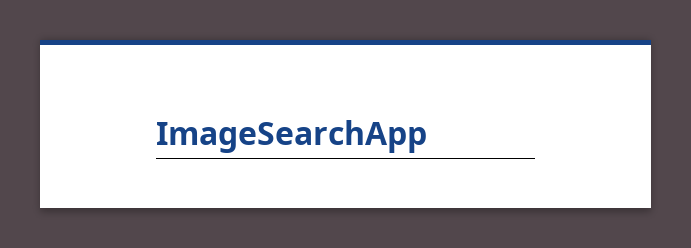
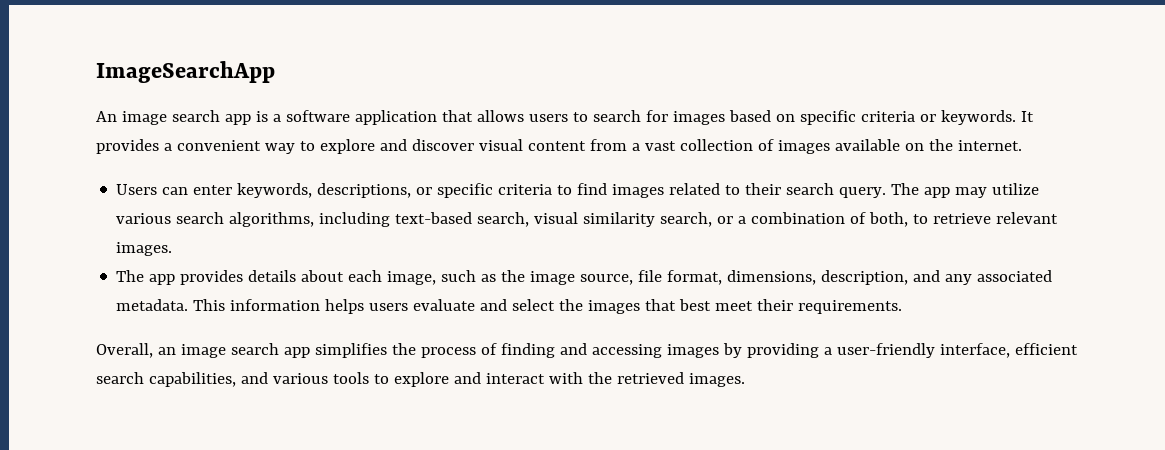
+ An image search app is a software application that allows users to search for images based on specific criteria or keywords. It provides a convenient way to explore and discover visual content from a vast collection of images available on the internet.
+ Users can enter keywords, descriptions, or specific criteria to find images related to their search query. The app may utilize various search algorithms, including text-based search, visual similarity search, or a combination of both, to retrieve relevant images.
+ The app provides details about each image, such as the image source, file format, dimensions, description, and any associated metadata. This information helps users evaluate and select the images that best meet their requirements.
+ Overall, an image search app simplifies the process of finding and accessing images by providing a user-friendly interface, efficient search capabilities, and various tools to explore and interact with the retrieved images.

